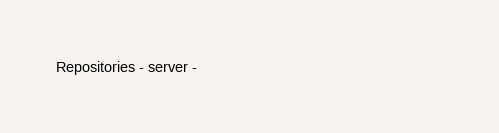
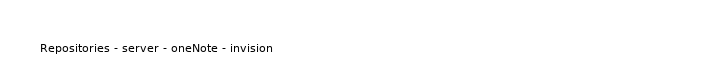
- Repositories - server -
+ Repositories - server - oneNote - invision

